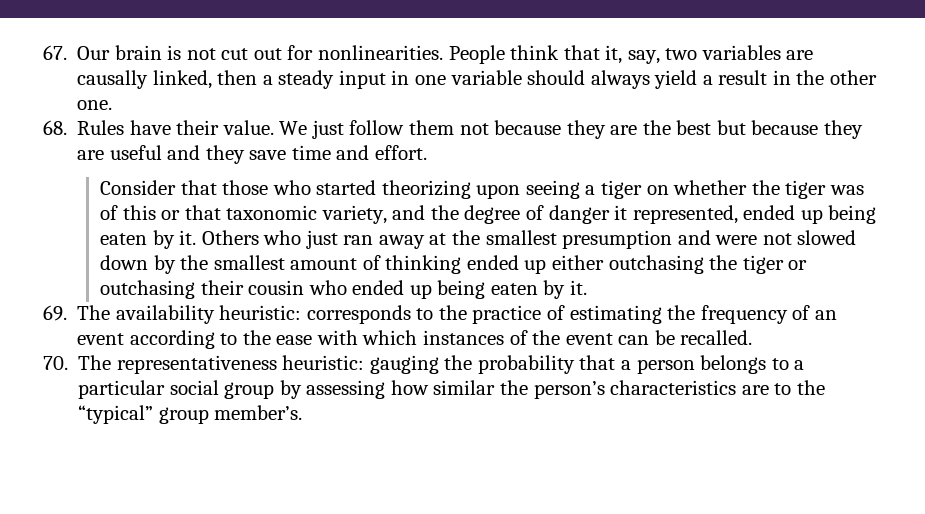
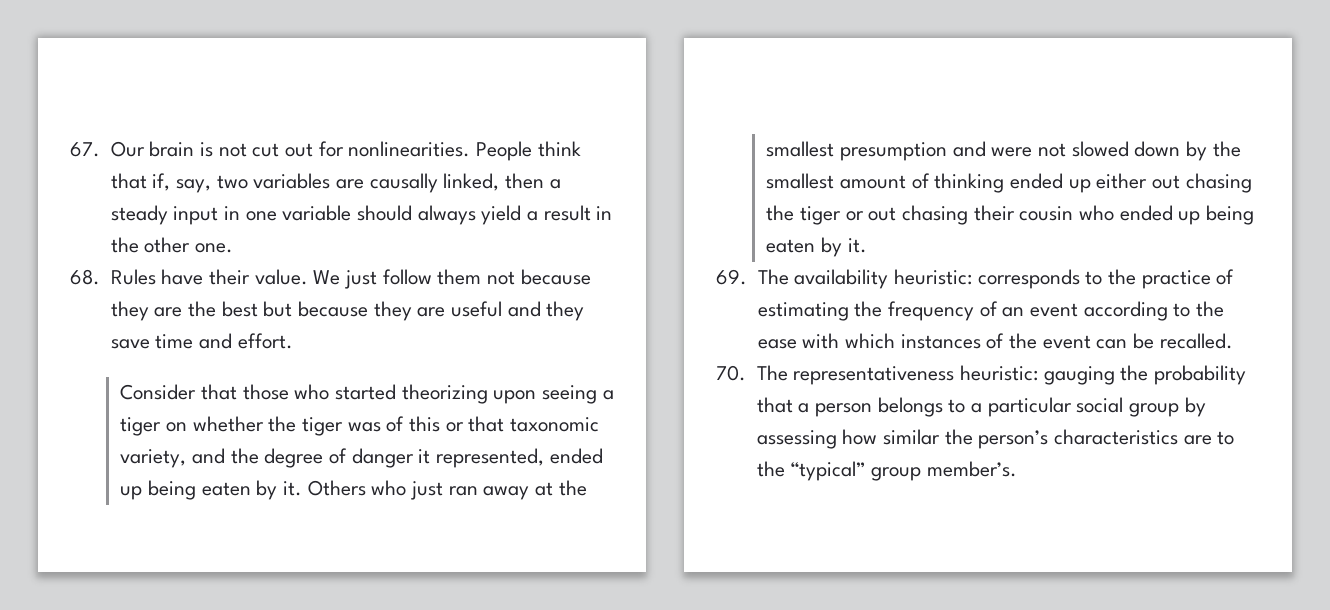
- People think that it, say, two variables are causally linked, then a steady input in one variable should always yield a result in the other one.
+ People think that if, say, two variables are causally linked, then a steady input in one variable should always yield a result in the other one.
- Others who just ran away at the smallest presumption and were not slowed down by the smallest amount of thinking ended up either outchasing the tiger or outchasing their cousin who ended up being eaten by it.
+ Others who just ran away at the smallest presumption and were not slowed down by the smallest amount of thinking ended up either out chasing the tiger or out chasing their cousin who ended up being eaten by it.

